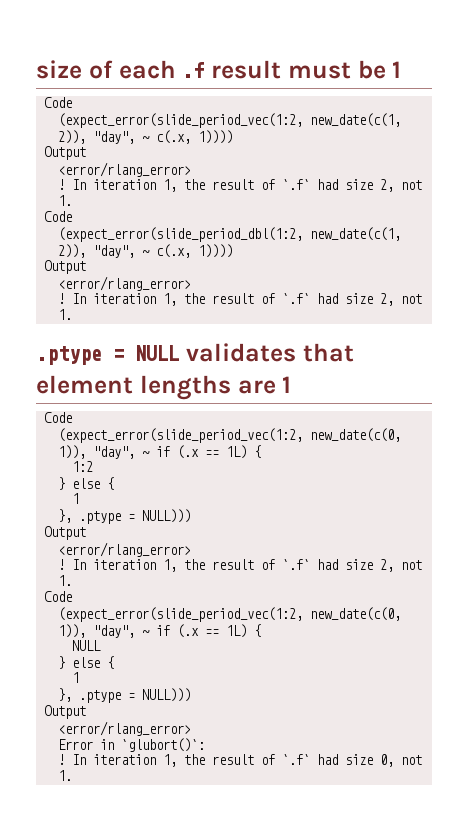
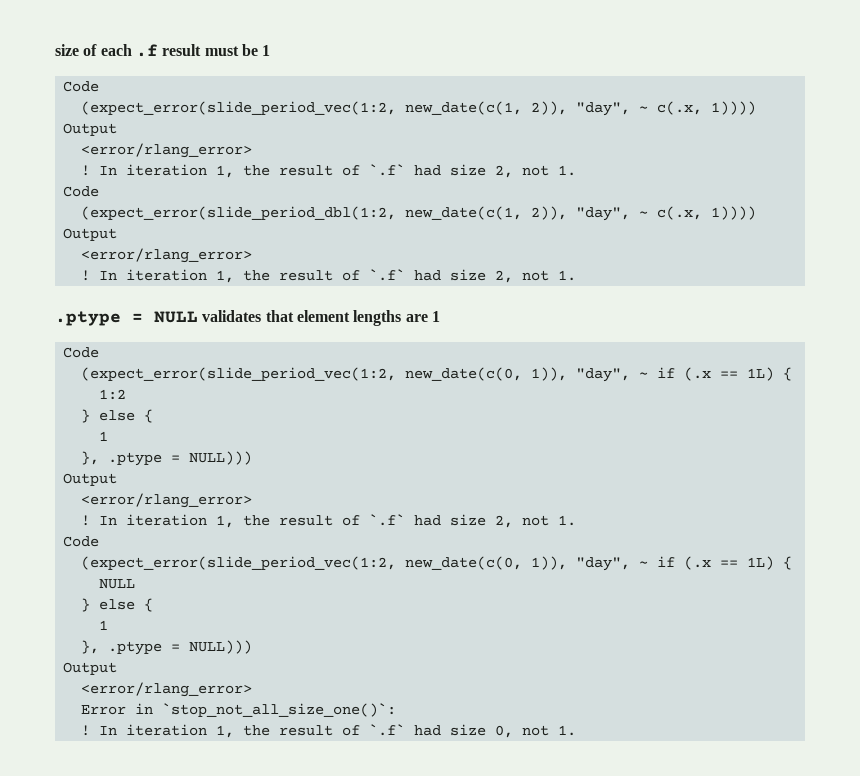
- Error in `glubort()`:
+ Error in `stop_not_all_size_one()`:

